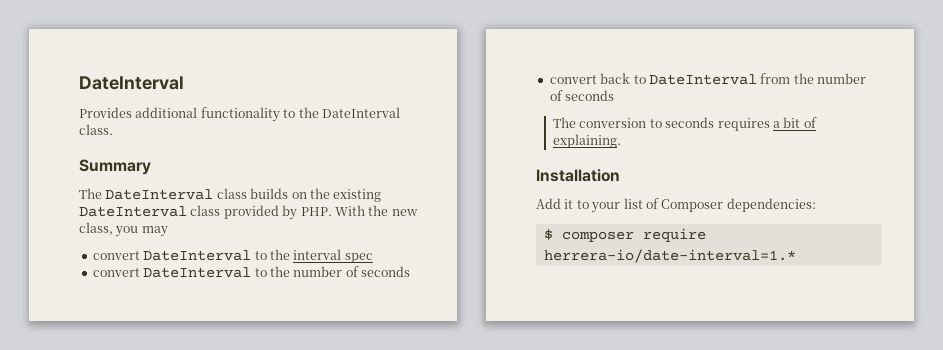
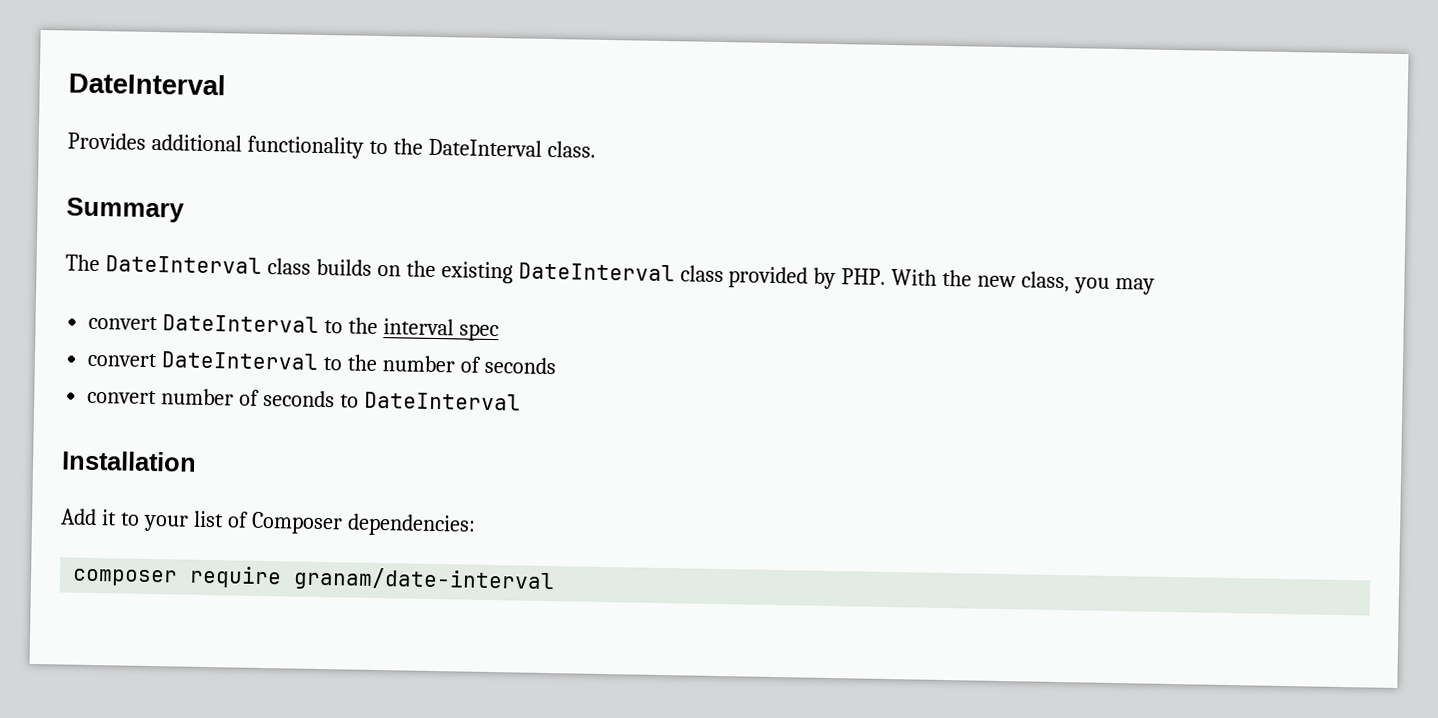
- convert back to DateInterval from the number of seconds
- The conversion to seconds requires a bit of explaining.
+ convert number of seconds to DateInterval
- $ composer require herrera-io/date-interval=1.*
+ composer require granam/date-interval

